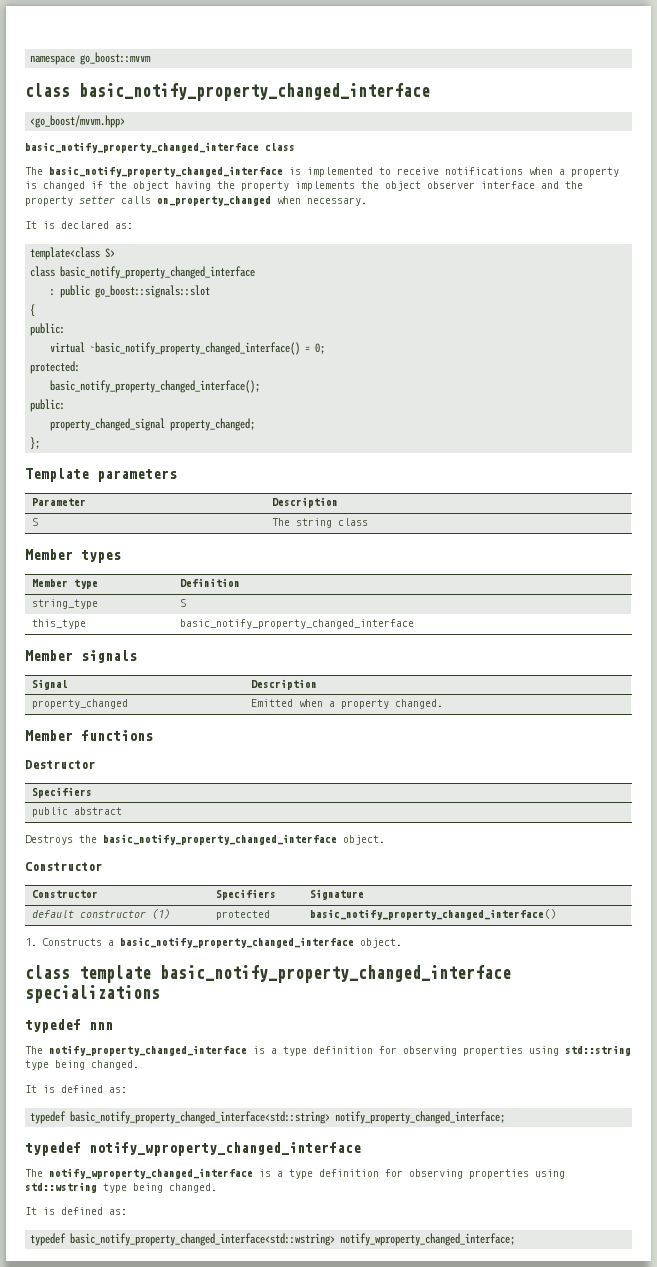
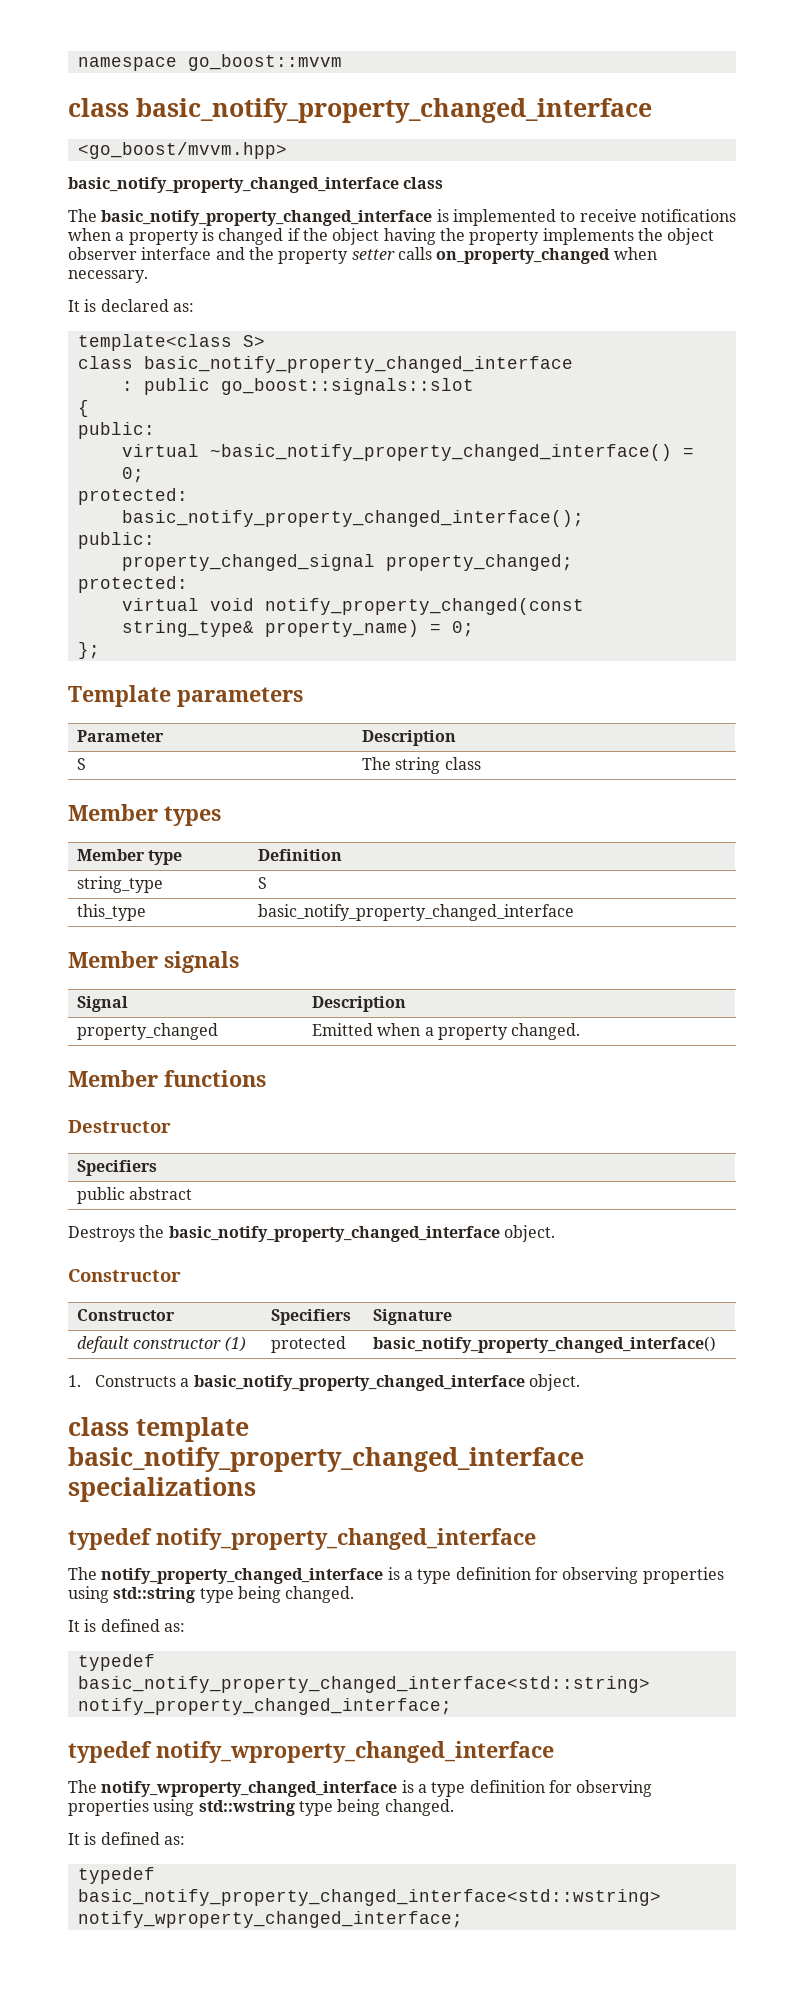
  property_changed_signal property_changed;
+ protected:
+ virtual void notify_property_changed(const string_type& property_name) = 0;
- typedef nnn
+ typedef notify_property_changed_interface

